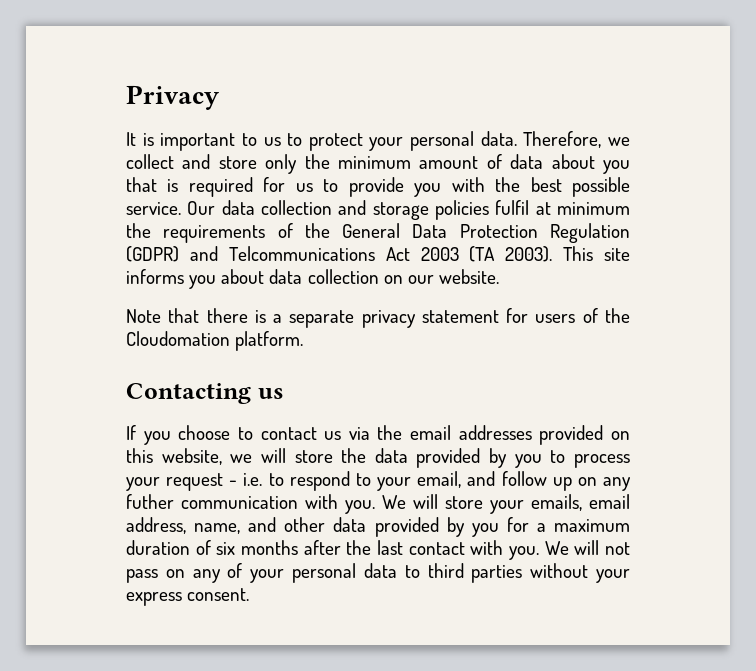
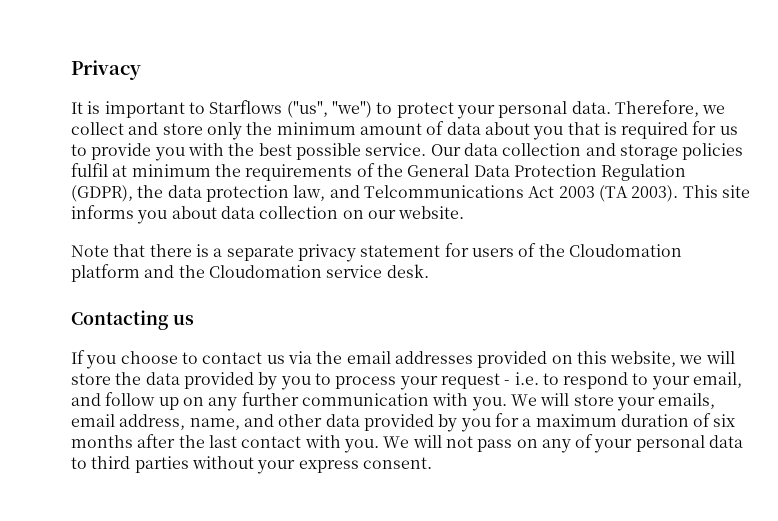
- It is important to us to protect your personal data.
+ It is important to Starflows ("us", "we") to protect your personal data.
- Our data collection and storage policies fulfil at minimum the requirements of the General Data Protection Regulation (GDPR) and Telcommunications Act 2003 (TA 2003).
+ Our data collection and storage policies fulfil at minimum the requirements of the General Data Protection Regulation (GDPR), the data protection law, and Telcommunications Act 2003 (TA 2003).
- Note that there is a separate privacy statement for users of the Cloudomation platform.
+ Note that there is a separate privacy statement for users of the Cloudomation platform and the Cloudomation service desk.
- If you choose to contact us via the email addresses provided on this website, we will store the data provided by you to process your request - i.e. to respond to your email, and follow up on any futher communication with you.
+ If you choose to contact us via the email addresses provided on this website, we will store the data provided by you to process your request - i.e. to respond to your email, and follow up on any further communication with you.

